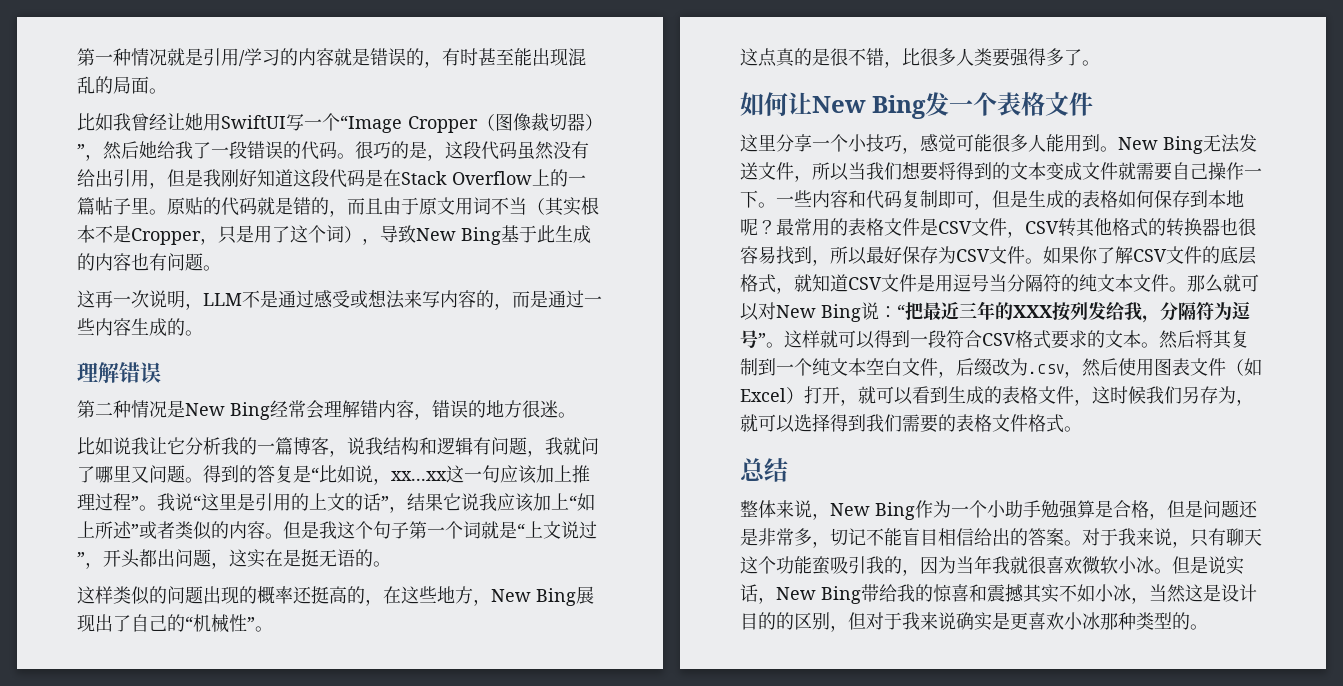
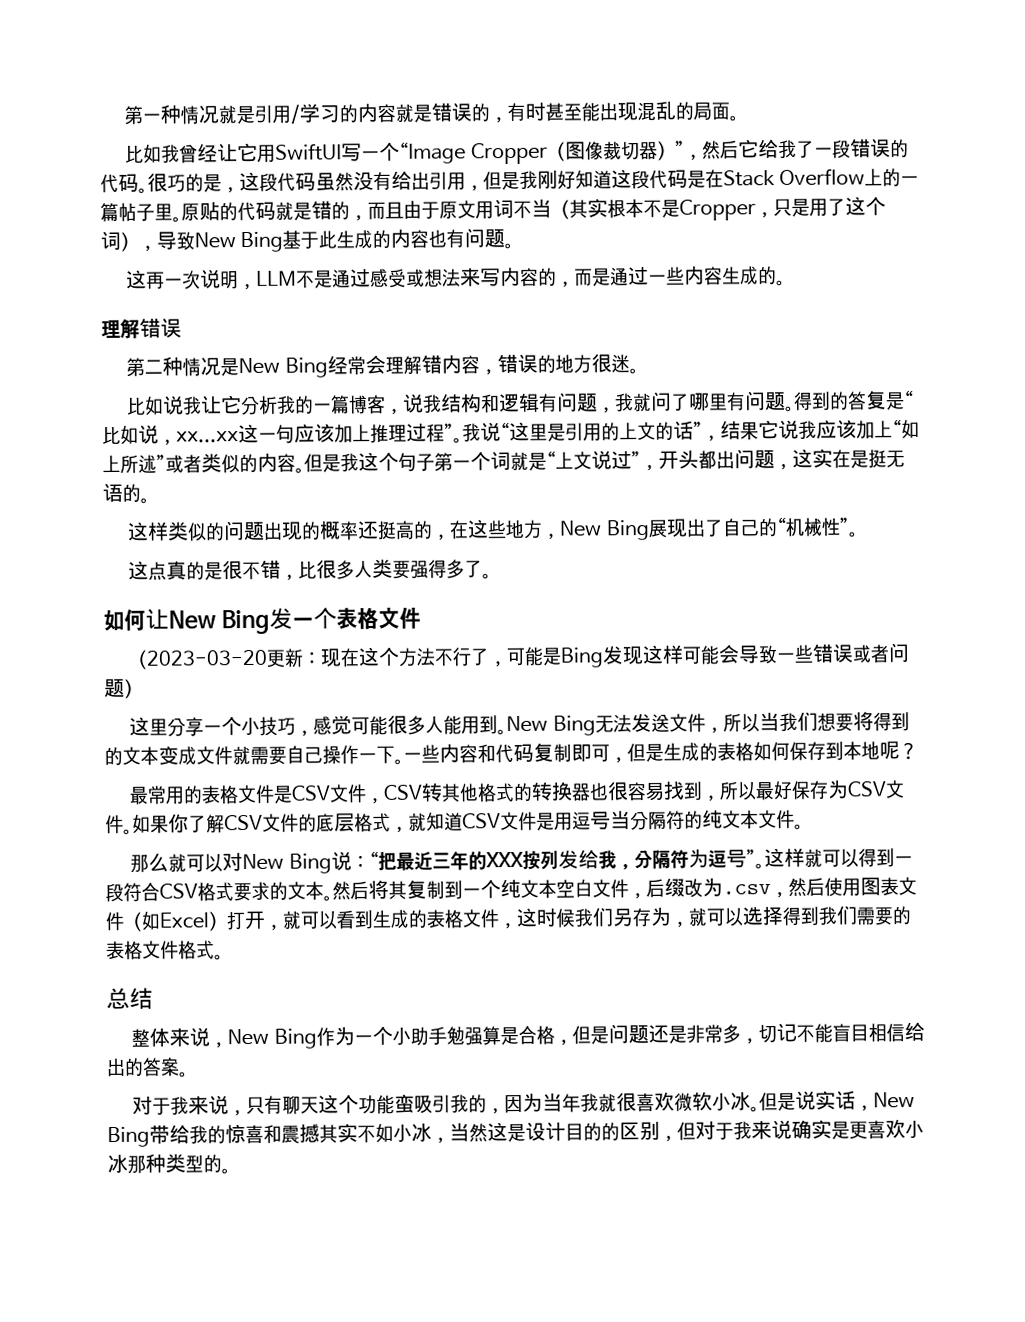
- 比如我曾经让她用SwiftUI写一个“Image Cropper（图像裁切器）”，然后她给我了一段错误的代码。
+ 比如我曾经让它用SwiftUI写一个“Image Cropper（图像裁切器）”，然后它给我了一段错误的代码。
- 比如说我让它分析我的一篇博客，说我结构和逻辑有问题，我就问了哪里又问题。
+ 比如说我让它分析我的一篇博客，说我结构和逻辑有问题，我就问了哪里有问题。
+ （2023-03-20更新：现在这个方法不行了，可能是Bing发现这样可能会导致一些错误或者问题）
- 一些内容和代码复制即可，但是生成的表格如何保存到本地呢？最常用的表格文件是CSV文件，CSV转其他格式的转换器也很容易找到，所以最好保存为CSV文件。
+ 一些内容和代码复制即可，但是生成的表格如何保存到本地呢？
+ 最常用的表格文件是CSV文件，CSV转其他格式的转换器也很容易找到，所以最好保存为CSV文件。
- 如果你了解CSV文件的底层格式，就知道CSV文件是用逗号当分隔符的纯文本文件。那么就可以对New Bing说：“把最近三年的XXX按列发给我，分隔符为逗号”。
+ 如果你了解CSV文件的底层格式，就知道CSV文件是用逗号当分隔符的纯文本文件。
+ 那么就可以对New Bing说：“把最近三年的XXX按列发给我，分隔符为逗号”。
- 整体来说，New Bing作为一个小助手勉强算是合格，但是问题还是非常多，切记不能盲目相信给出的答案。对于我来说，只有聊天这个功能蛮吸引我的，因为当年我就很喜欢微软小冰。
+ 整体来说，New Bing作为一个小助手勉强算是合格，但是问题还是非常多，切记不能盲目相信给出的答案。
+ 对于我来说，只有聊天这个功能蛮吸引我的，因为当年我就很喜欢微软小冰。

